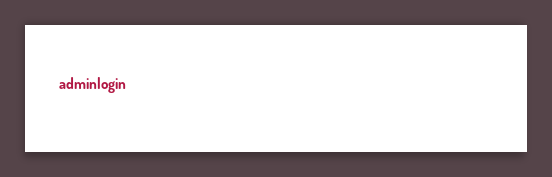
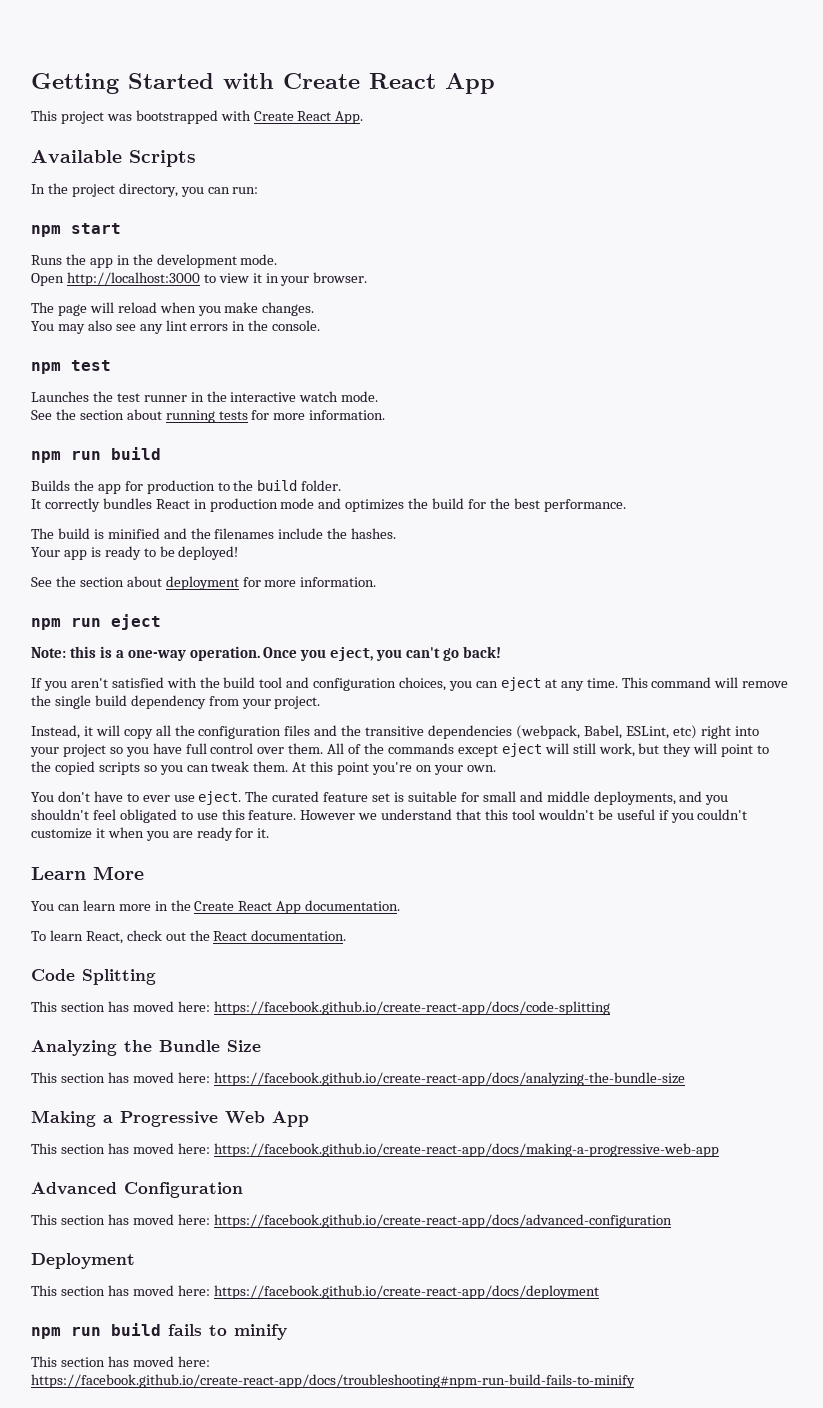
- adminlogin
+ Getting Started with Create React App
+ This project was bootstrapped with Create React App.
+ Available Scripts
+ In the project directory, you can run:
+ npm start
+ Runs the app in the development mode.
+ Open http://localhost:3000 to view it in your browser.
+ The page will reload when you make changes.
+ You may also see any lint errors in the console.
+ npm test
+ Launches the test runner in the interactive watch mode.
+ See the section about running tests for more information.
+ npm run build
+ Builds the app for production to the build folder.
+ It correctly bundles React in production mode and optimizes the build for the best performance.
+ The build is minified and the filenames include the hashes.
+ Your app is ready to be deployed!
+ See the section about deployment for more information.
+ npm run eject
+ Note: this is a one-way operation. Once you eject, you can't go back!
+ If you aren't satisfied with the build tool and configuration choices, you can eject at any time. This command will remove the single build dependency from your project.
+ Instead, it will copy all the configuration files and the transitive dependencies (webpack, Babel, ESLint, etc) right into your project so you have full control over them. All of the commands except eject will still work, but they will point to the copied scripts so you can tweak them. At this point you're on your own.
+ You don't have to ever use eject. The curated feature set is suitable for small and middle deployments, and you shouldn't feel obligated to use this feature. However we understand that this tool wouldn't be useful if you couldn't customize it when you are ready for it.
+ Learn More
+ You can learn more in the Create React App documentation.
+ To learn React, check out the React documentation.
+ Code Splitting
+ This section has moved here: https://facebook.github.io/create-react-app/docs/code-splitting
+ Analyzing the Bundle Size
+ This section has moved here: https://facebook.github.io/create-react-app/docs/analyzing-the-bundle-size
+ Making a Progressive Web App
+ This section has moved here: https://facebook.github.io/create-react-app/docs/making-a-progressive-web-app
+ Advanced Configuration
+ This section has moved here: https://facebook.github.io/create-react-app/docs/advanced-configuration
+ Deployment
+ This section has moved here: https://facebook.github.io/create-react-app/docs/deployment
+ npm run build fails to minify
+ This section has moved here: https://facebook.github.io/create-react-app/docs/troubleshooting#npm-run-build-fails-to-minify

